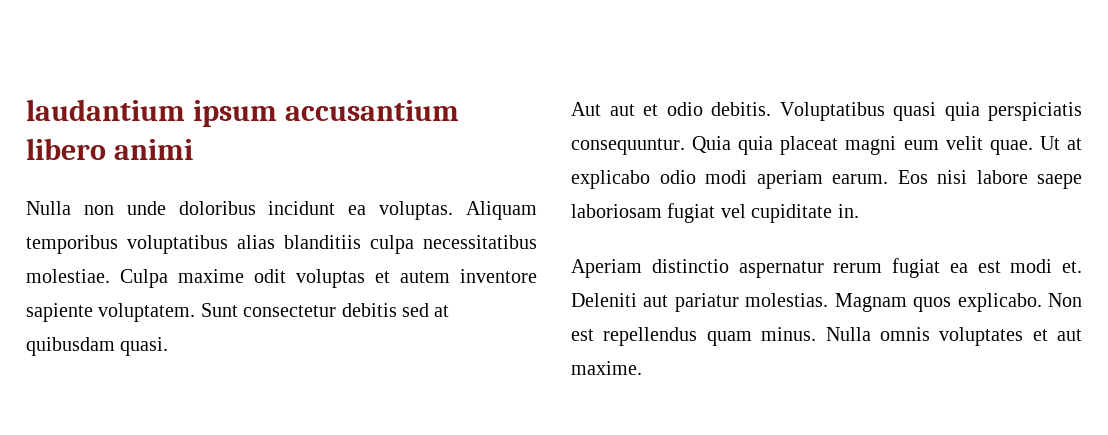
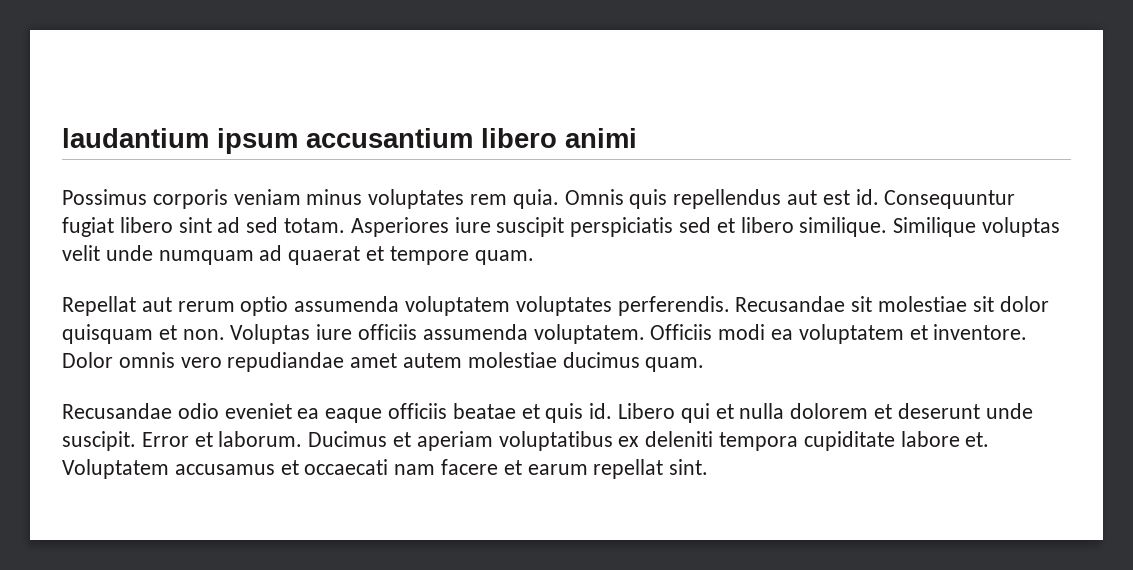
- Nulla non unde doloribus incidunt ea voluptas. Aliquam temporibus voluptatibus alias blanditiis culpa necessitatibus molestiae. Culpa maxime odit voluptas et autem inventore sapiente voluptatem. Sunt consectetur debitis sed at quibusdam quasi.
- Aut aut et odio debitis. Voluptatibus quasi quia perspiciatis consequuntur. Quia quia placeat magni eum velit quae. Ut at explicabo odio modi aperiam earum. Eos nisi labore saepe laboriosam fugiat vel cupiditate in.
- Aperiam distinctio aspernatur rerum fugiat ea est modi et. Deleniti aut pariatur molestias. Magnam quos explicabo. Non est repellendus quam minus. Nulla omnis voluptates et aut maxime.
+ Possimus corporis veniam minus voluptates rem quia. Omnis quis repellendus aut est id. Consequuntur fugiat libero sint ad sed totam. Asperiores iure suscipit perspiciatis sed et libero similique. Similique voluptas velit unde numquam ad quaerat et tempore quam.
+ Repellat aut rerum optio assumenda voluptatem voluptates perferendis. Recusandae sit molestiae sit dolor quisquam et non. Voluptas iure officiis assumenda voluptatem. Officiis modi ea voluptatem et inventore. Dolor omnis vero repudiandae amet autem molestiae ducimus quam.
+ Recusandae odio eveniet ea eaque officiis beatae et quis id. Libero qui et nulla dolorem et deserunt unde suscipit. Error et laborum. Ducimus et aperiam voluptatibus ex deleniti tempora cupiditate labore et. Voluptatem accusamus et occaecati nam facere et earum repellat sint.

